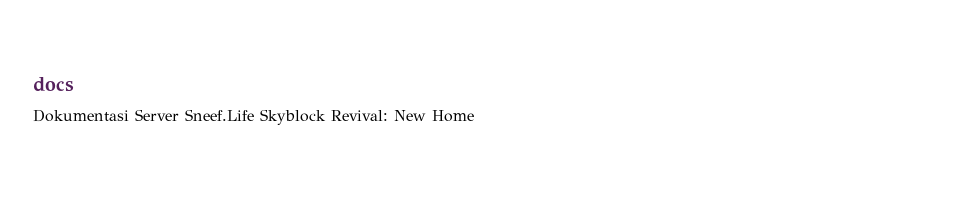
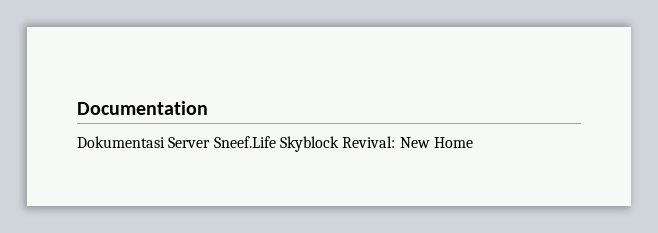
- docs
+ Documentation

